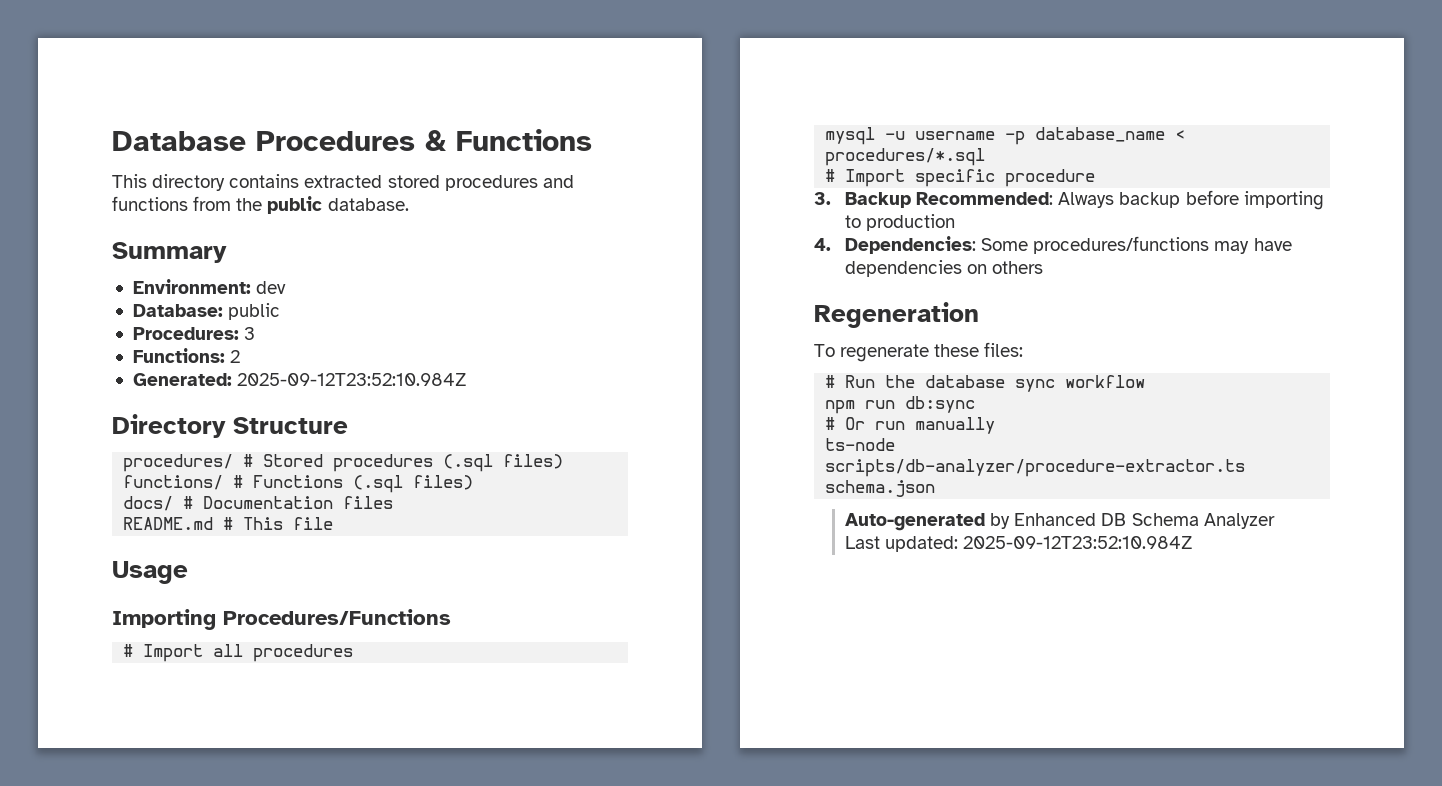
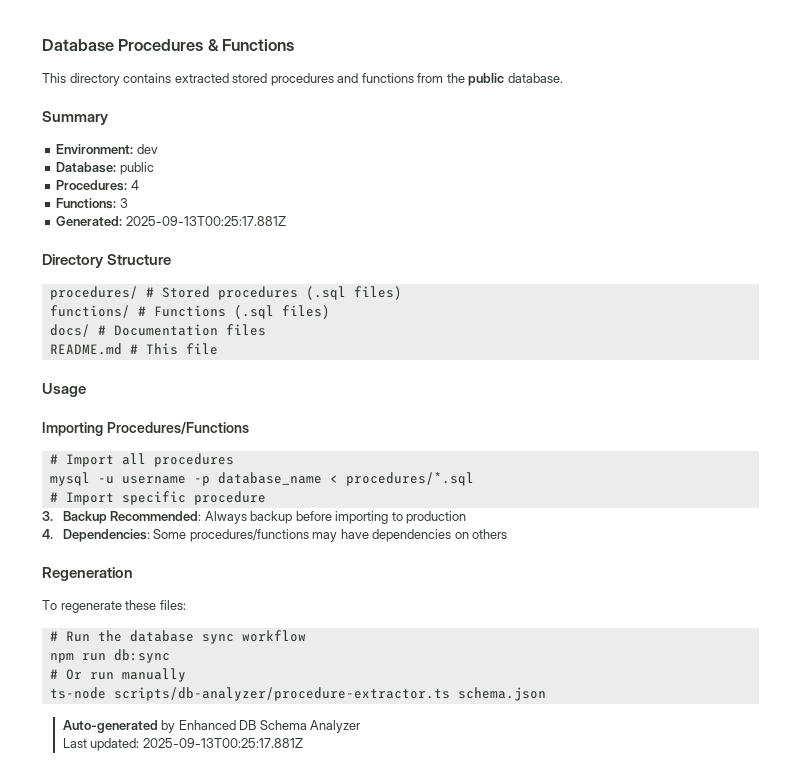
- Procedures: 3
+ Procedures: 4
+ Functions: 3
- Functions: 2
- Generated: 2025-09-12T23:52:10.984Z
+ Generated: 2025-09-13T00:25:17.881Z
- Last updated: 2025-09-12T23:52:10.984Z
+ Last updated: 2025-09-13T00:25:17.881Z

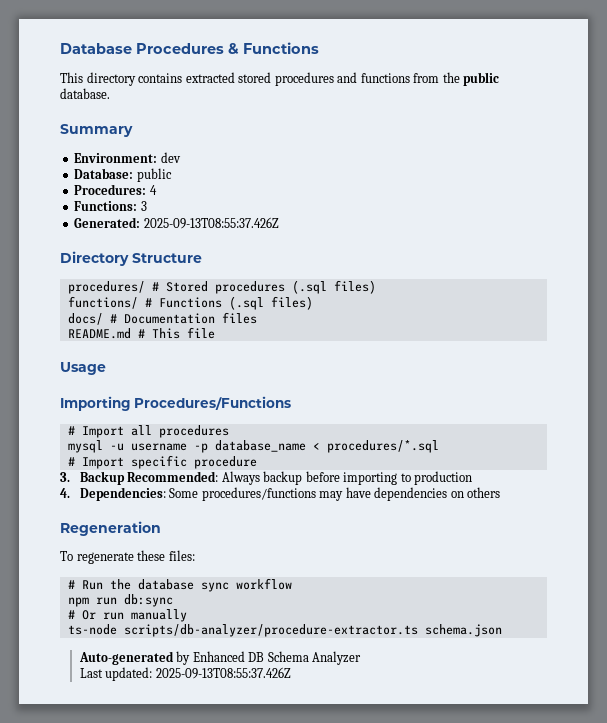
- Generated: 2025-09-13T00:25:17.881Z
+ Generated: 2025-09-13T08:55:37.426Z
- Last updated: 2025-09-13T00:25:17.881Z
+ Last updated: 2025-09-13T08:55:37.426Z

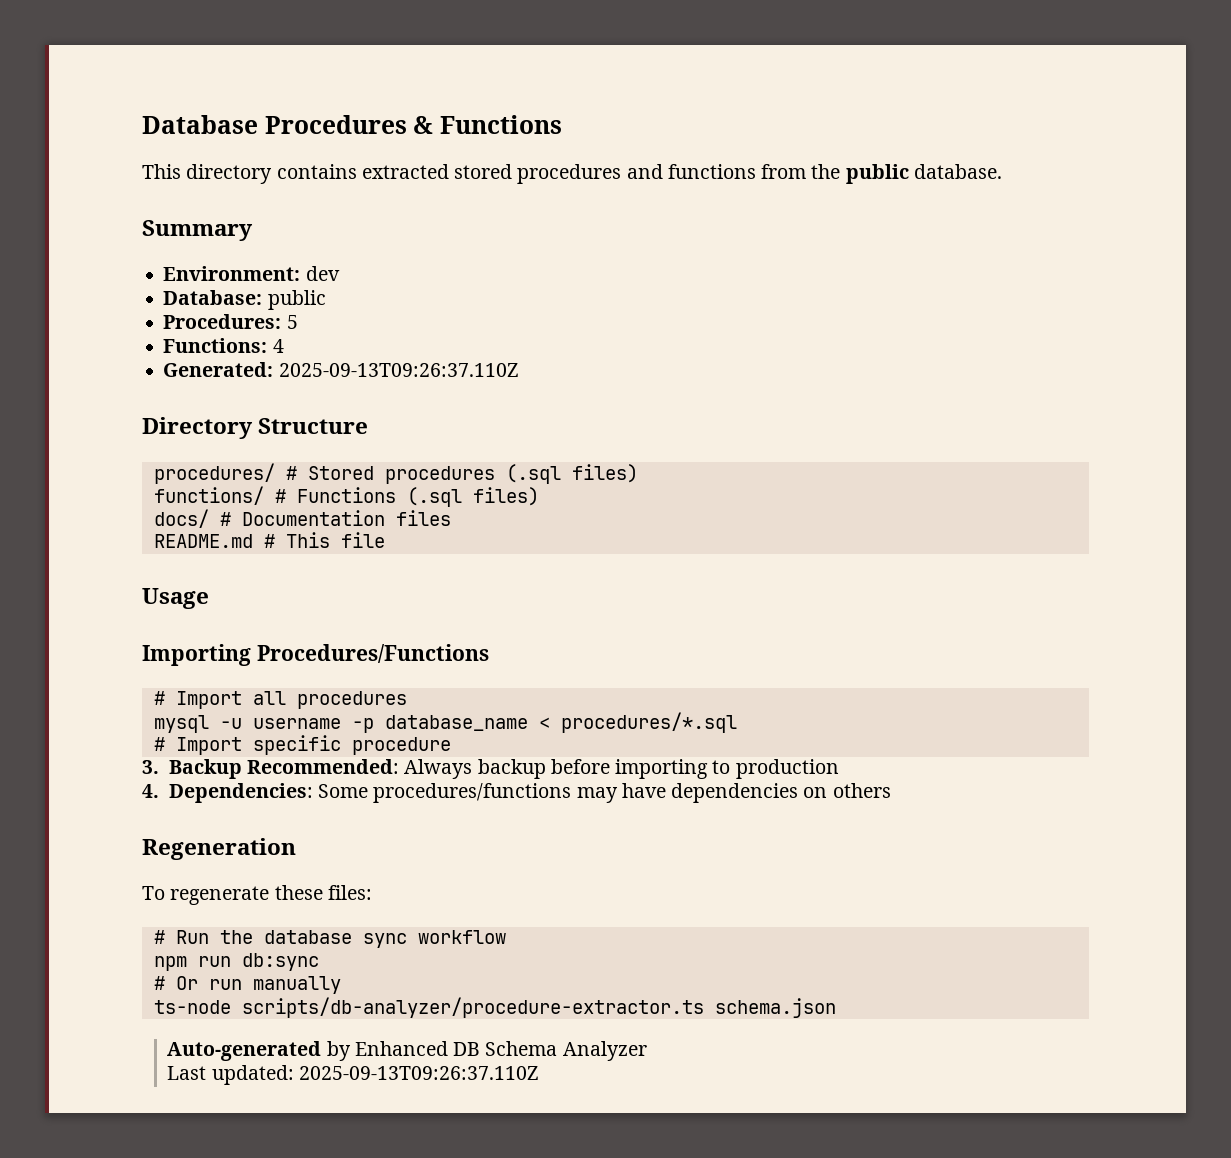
- Procedures: 4
+ Procedures: 5
+ Functions: 4
- Functions: 3
- Generated: 2025-09-13T08:55:37.426Z
+ Generated: 2025-09-13T09:26:37.110Z
- Last updated: 2025-09-13T08:55:37.426Z
+ Last updated: 2025-09-13T09:26:37.110Z

